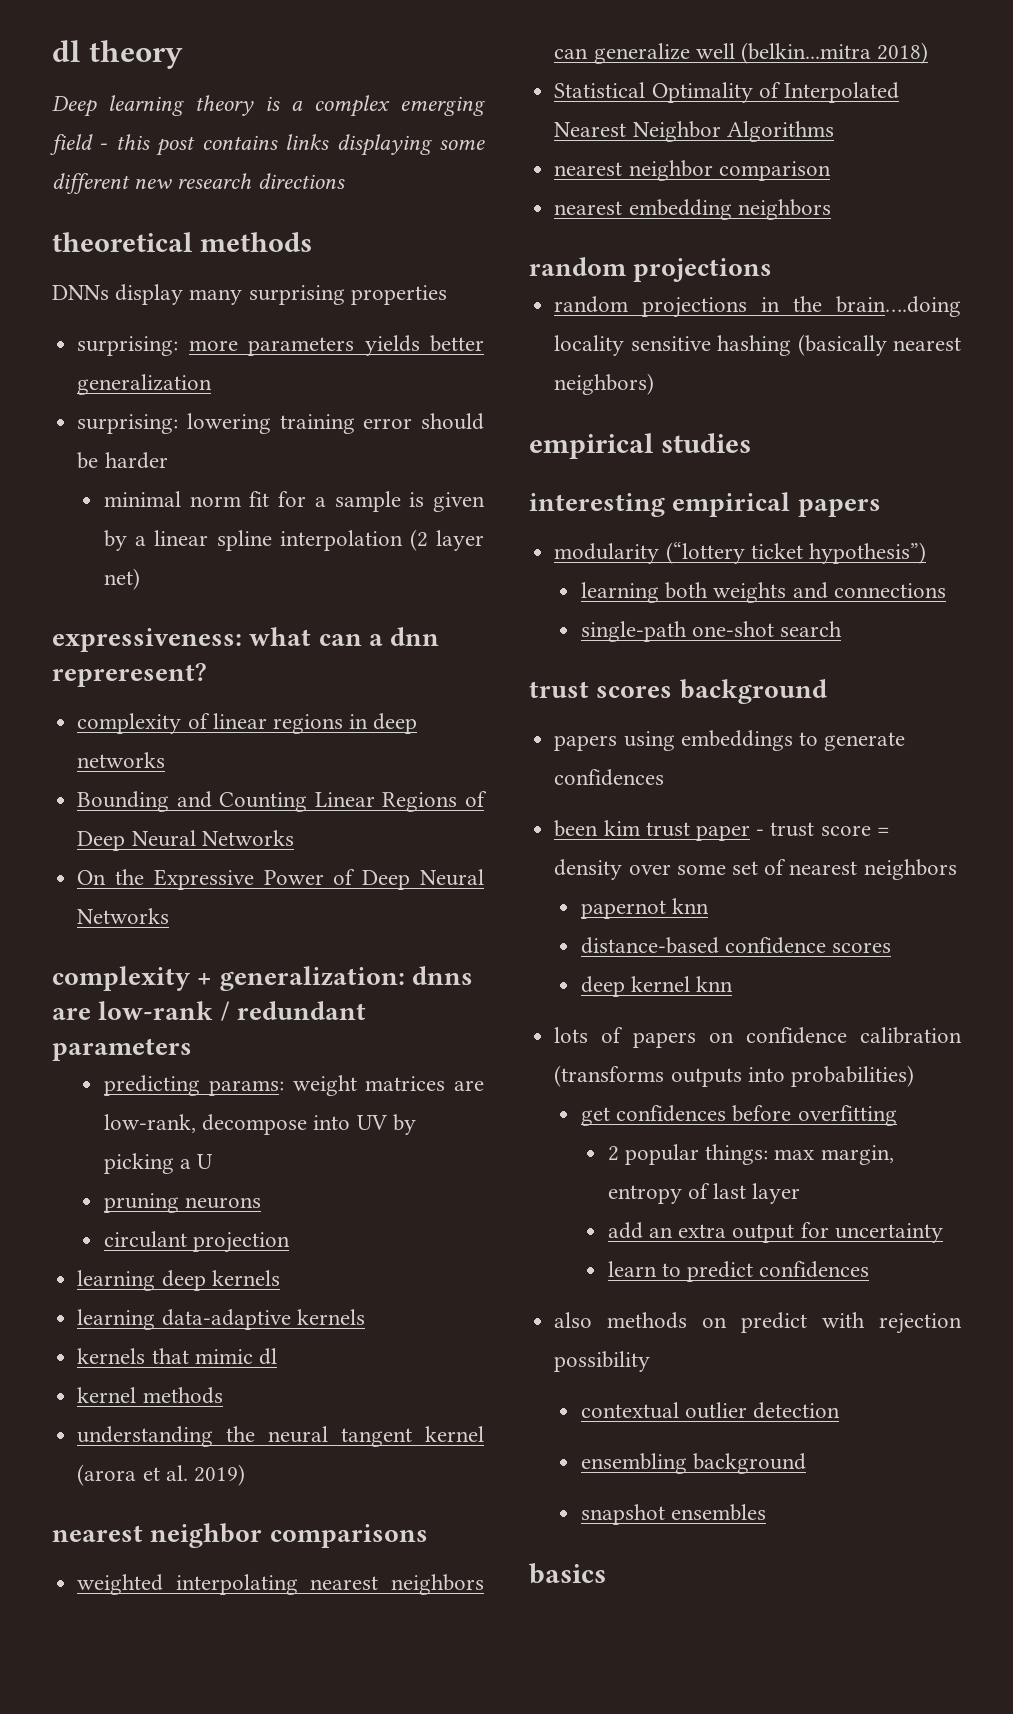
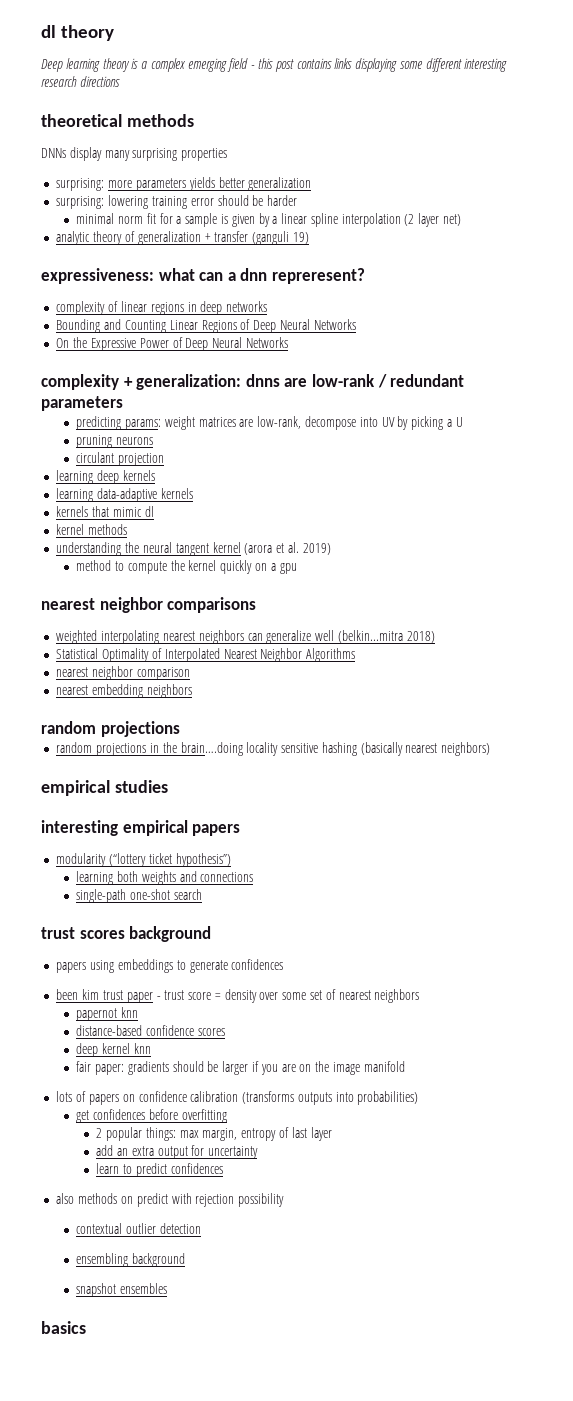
- Deep learning theory is a complex emerging field - this post contains links displaying some different new research directions
+ Deep learning theory is a complex emerging field - this post contains links displaying some different interesting research directions
+ analytic theory of generalization + transfer (ganguli 19)
+ method to compute the kernel quickly on a gpu
+ fair paper: gradients should be larger if you are on the image manifold

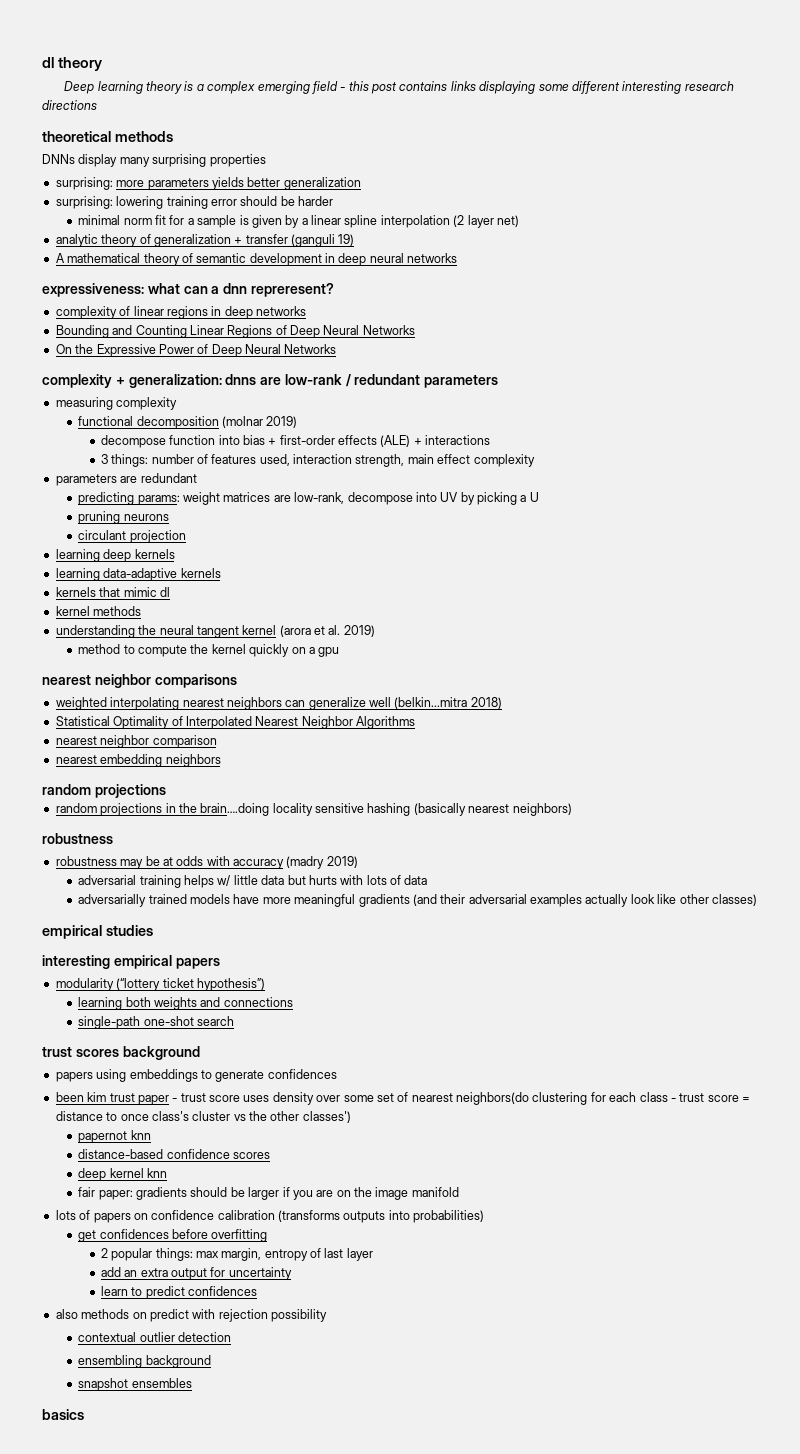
+ A mathematical theory of semantic development in deep neural networks
+ measuring complexity
+ functional decomposition (molnar 2019)
+ decompose function into bias + first-order effects (ALE) + interactions
+ 3 things: number of features used, interaction strength, main effect complexity
+ parameters are redundant
  random projections in the brain….doing locality sensitive hashing (basically nearest neighbors)
+ robustness
+ robustness may be at odds with accuracy (madry 2019)
+ adversarial training helps w/ little data but hurts with lots of data
+ adversarially trained models have more meaningful gradients (and their adversarial examples actually look like other classes)
- been kim trust paper - trust score = density over some set of nearest neighbors
+ been kim trust paper - trust score uses density over some set of nearest neighbors(do clustering for each class - trust score = distance to once class's cluster vs the other classes')

